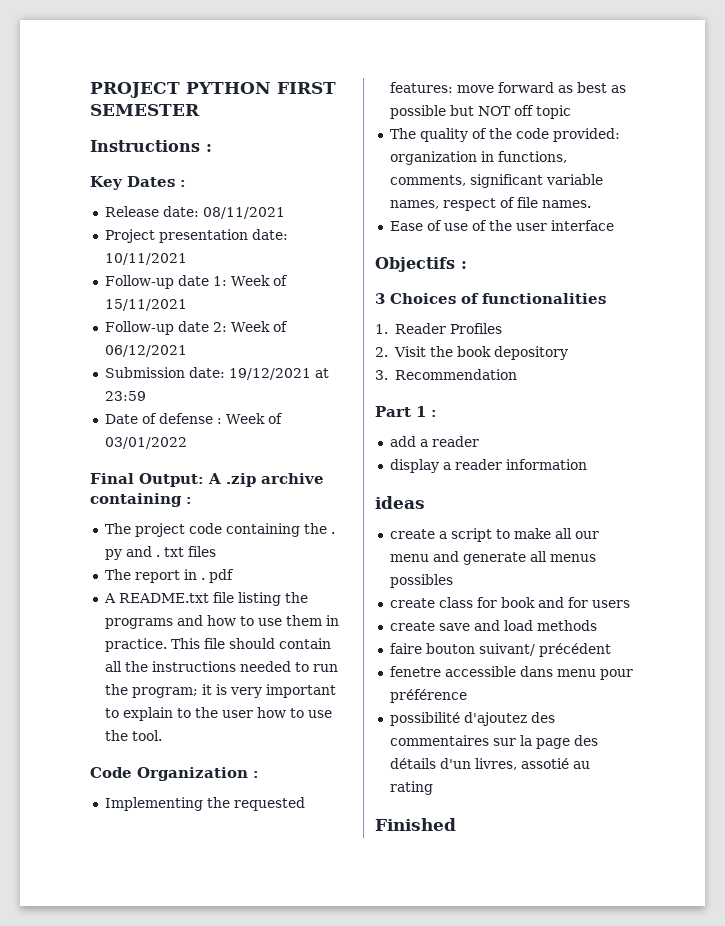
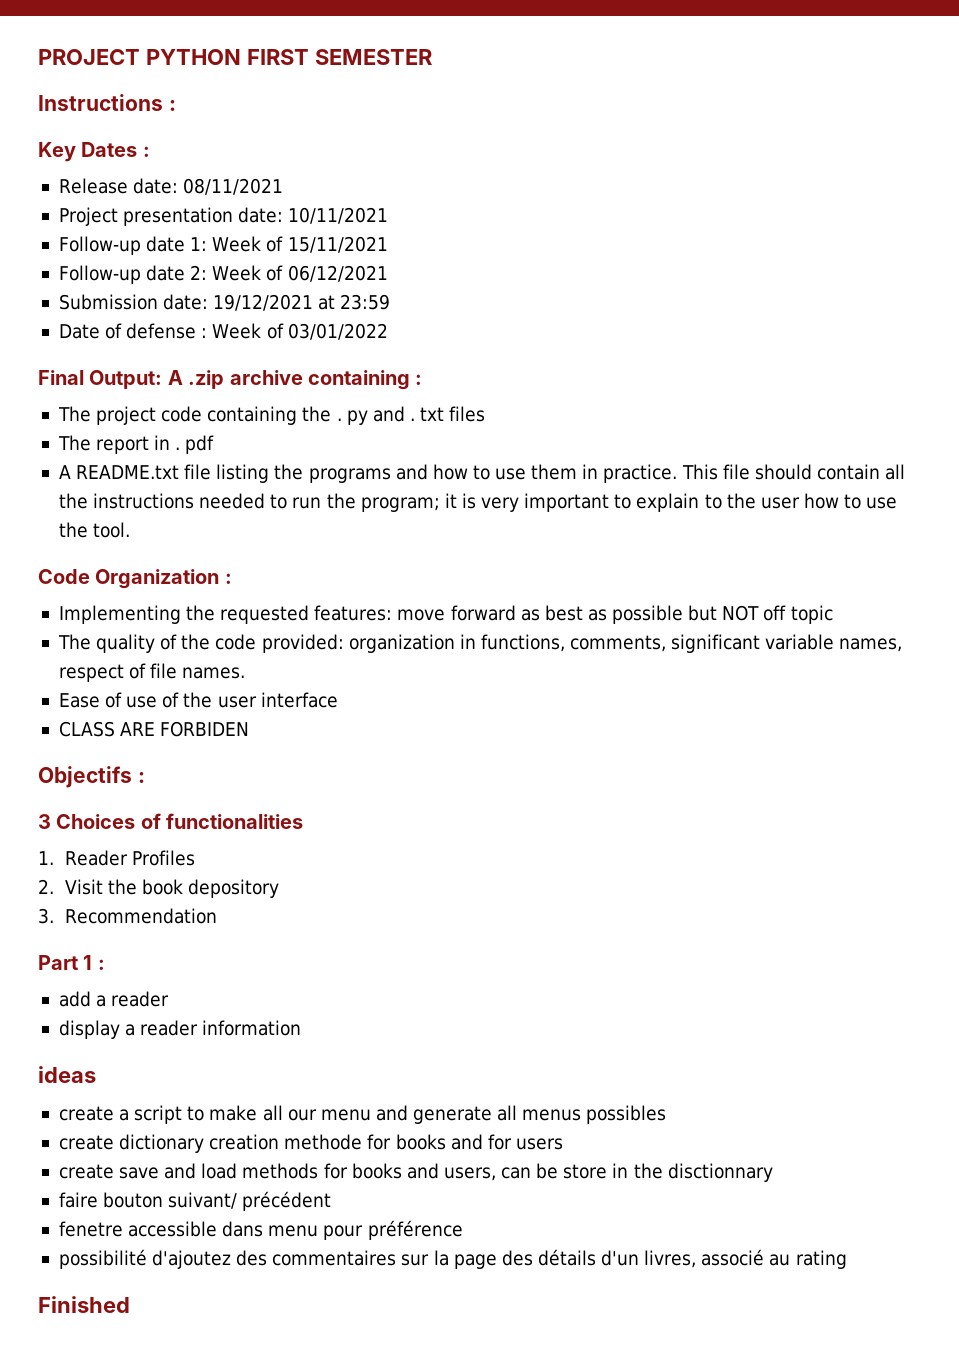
+ CLASS ARE FORBIDEN
- create class for book and for users
+ create dictionary creation methode for books and for users
- create save and load methods
+ create save and load methods for books and users, can be store in the disctionnary
- possibilité d'ajoutez des commentaires sur la page des détails d'un livres, assotié au rating
+ possibilité d'ajoutez des commentaires sur la page des détails d'un livres, associé au rating

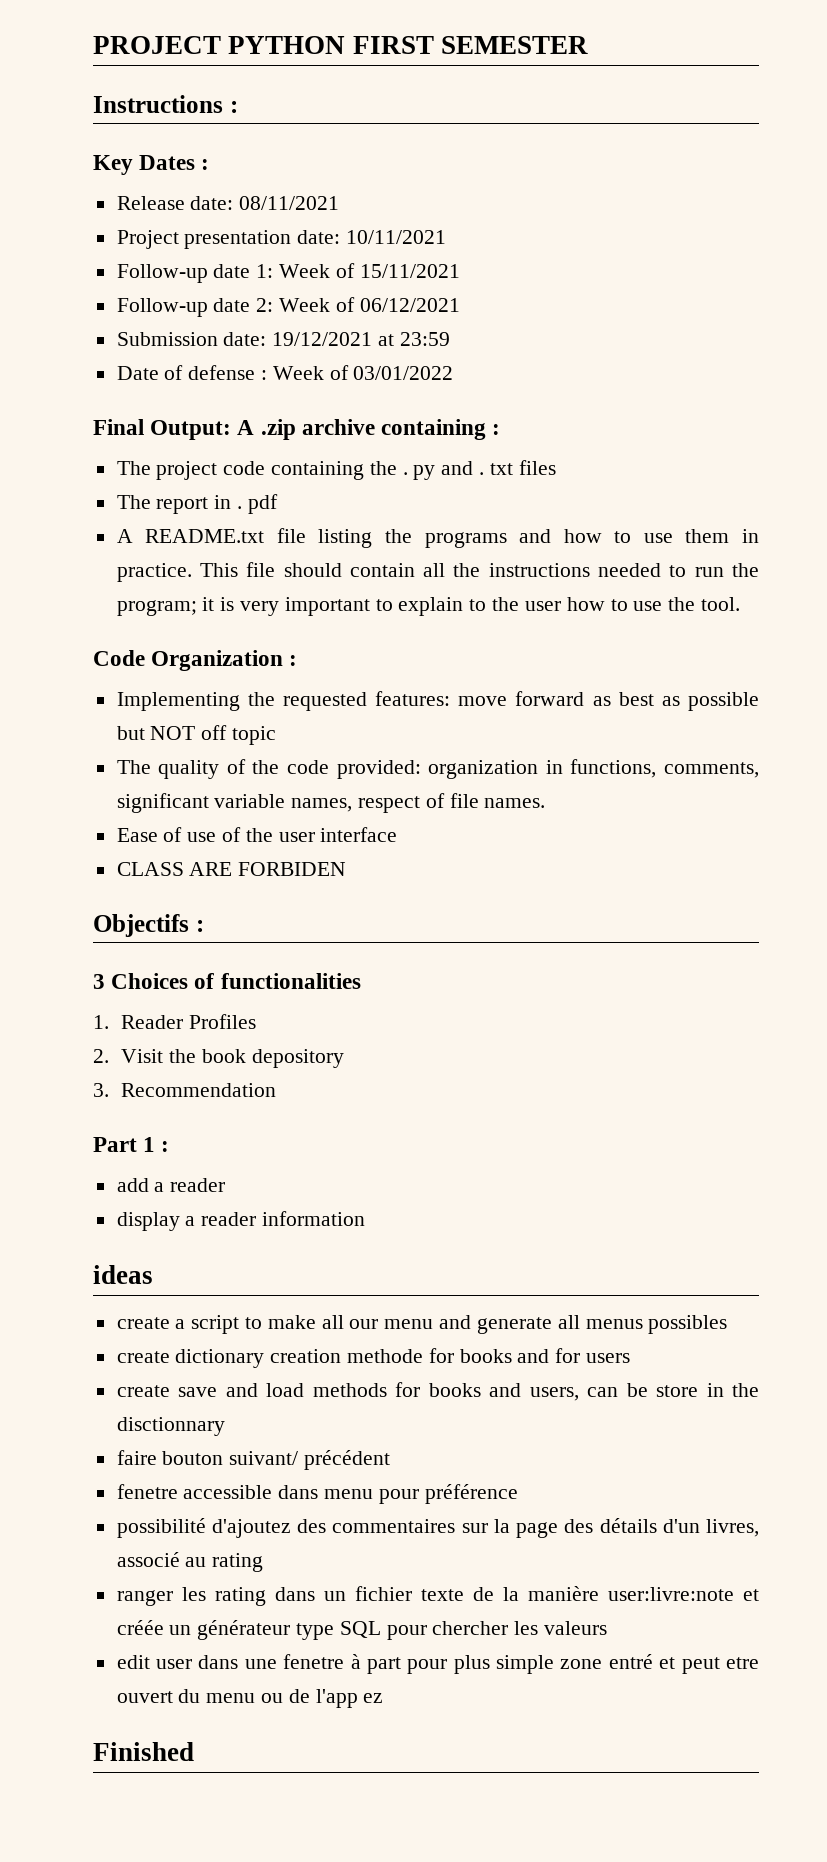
+ ranger les rating dans un fichier texte de la manière user:livre:note et créée un générateur type SQL pour chercher les valeurs
+ edit user dans une fenetre à part pour plus simple zone entré et peut etre ouvert du menu ou de l'app ez

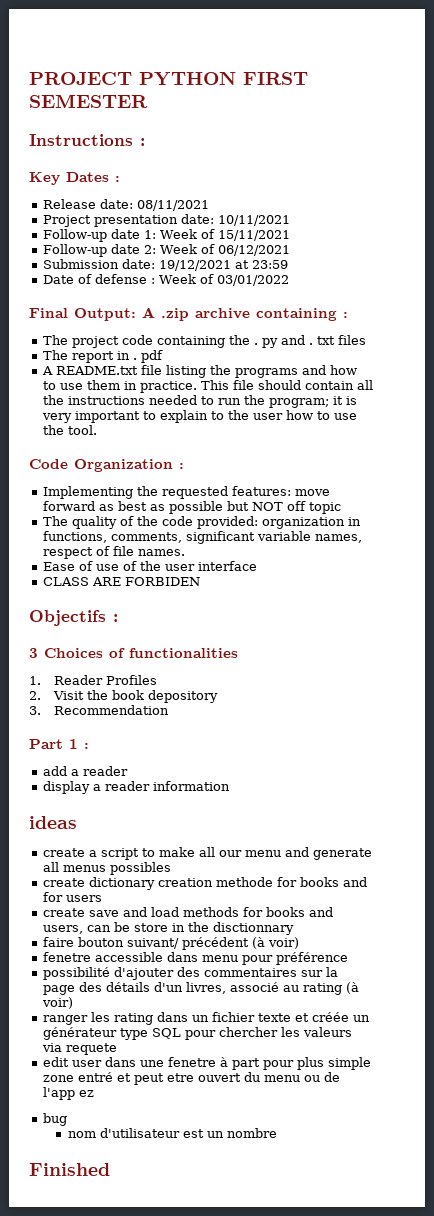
- faire bouton suivant/ précédent
+ faire bouton suivant/ précédent (à voir)
- possibilité d'ajoutez des commentaires sur la page des détails d'un livres, associé au rating
+ possibilité d'ajouter des commentaires sur la page des détails d'un livres, associé au rating (à voir)
- ranger les rating dans un fichier texte de la manière user:livre:note et créée un générateur type SQL pour chercher les valeurs
+ ranger les rating dans un fichier texte et créée un générateur type SQL pour chercher les valeurs via requete
+ bug
+ nom d'utilisateur est un nombre

